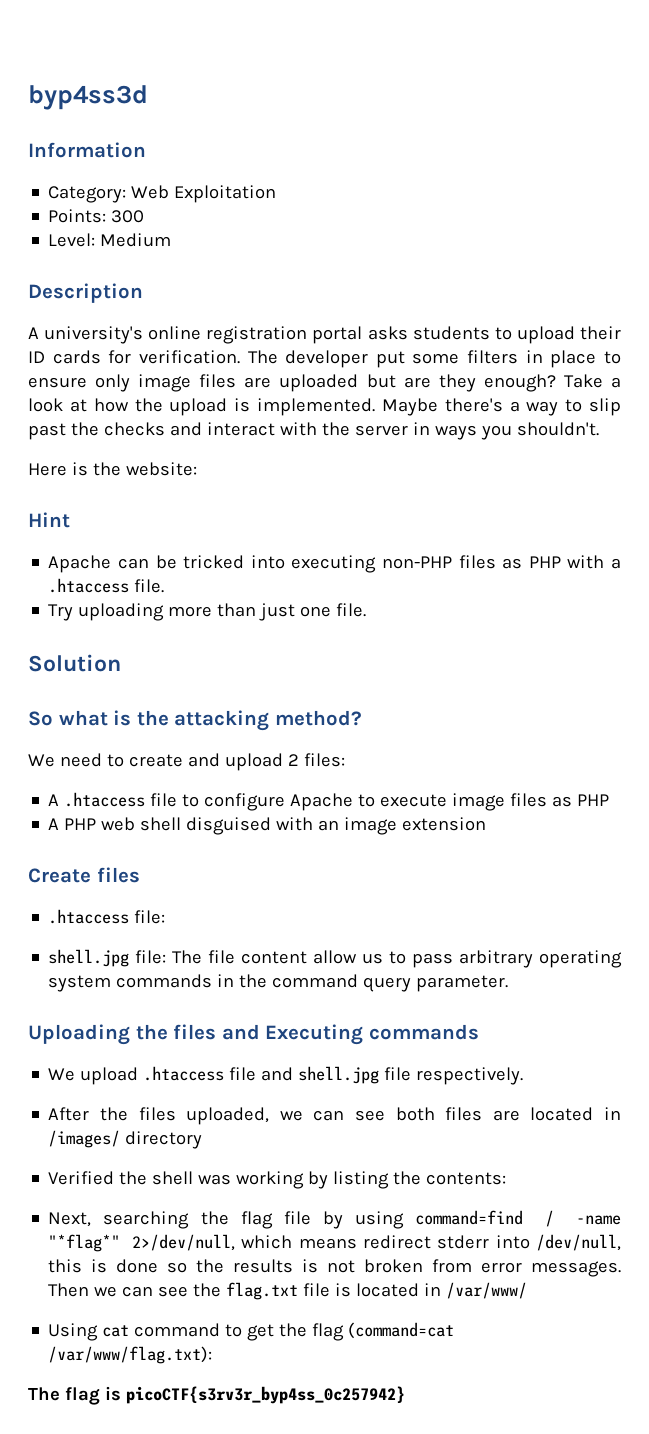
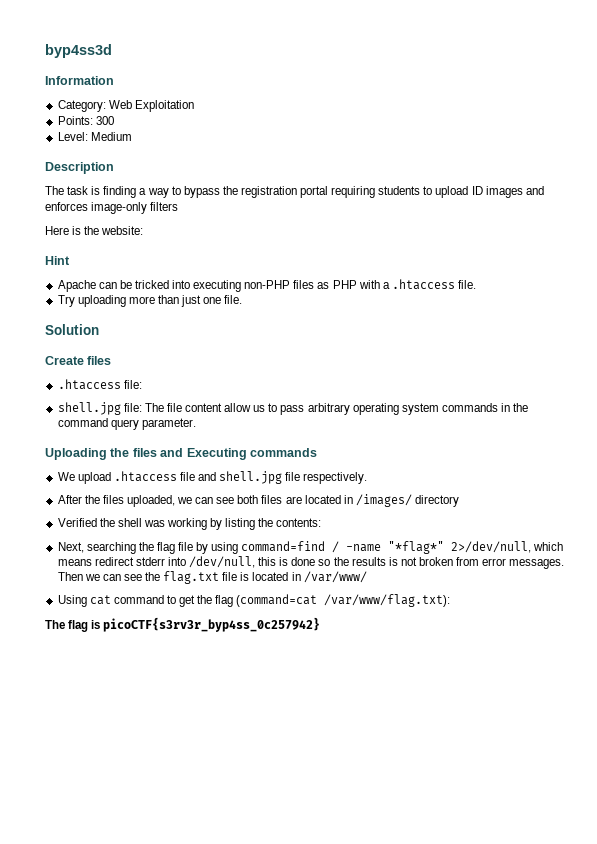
- A university's online registration portal asks students to upload their ID cards for verification. The developer put some filters in place to ensure only image files are uploaded but are they enough? Take a look at how the upload is implemented. Maybe there's a way to slip past the checks and interact with the server in ways you shouldn't.
+ The task is finding a way to bypass the registration portal requiring students to upload ID images and enforces image-only filters
- So what is the attacking method?
- We need to create and upload 2 files:
- A .htaccess file to configure Apache to execute image files as PHP
- A PHP web shell disguised with an image extension

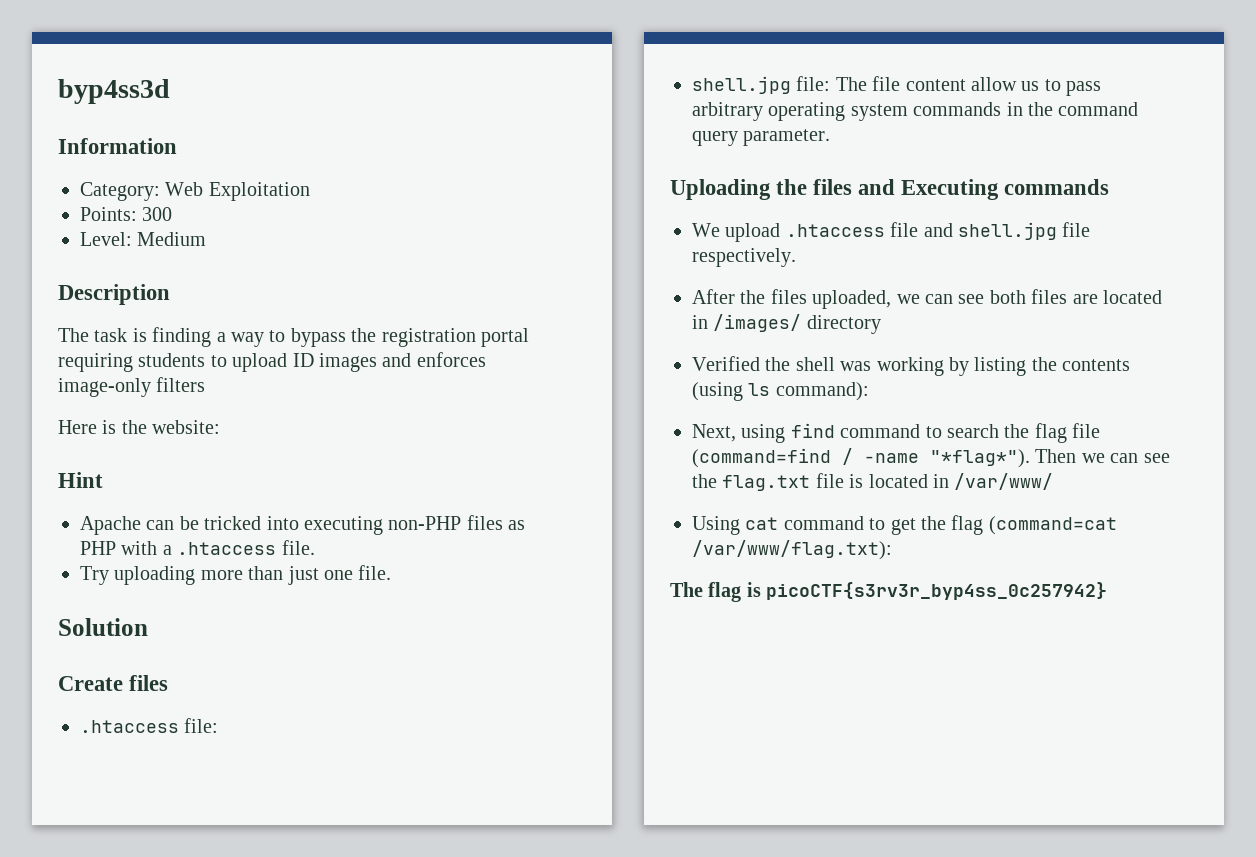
- Verified the shell was working by listing the contents:
- Next, searching the flag file by using command=find / -name "*flag*" 2>/dev/null, which means redirect stderr into /dev/null, this is done so the results is not broken from error messages.
+ Verified the shell was working by listing the contents (using ls command):
+ Next, using find command to search the flag file (command=find / -name "*flag*").

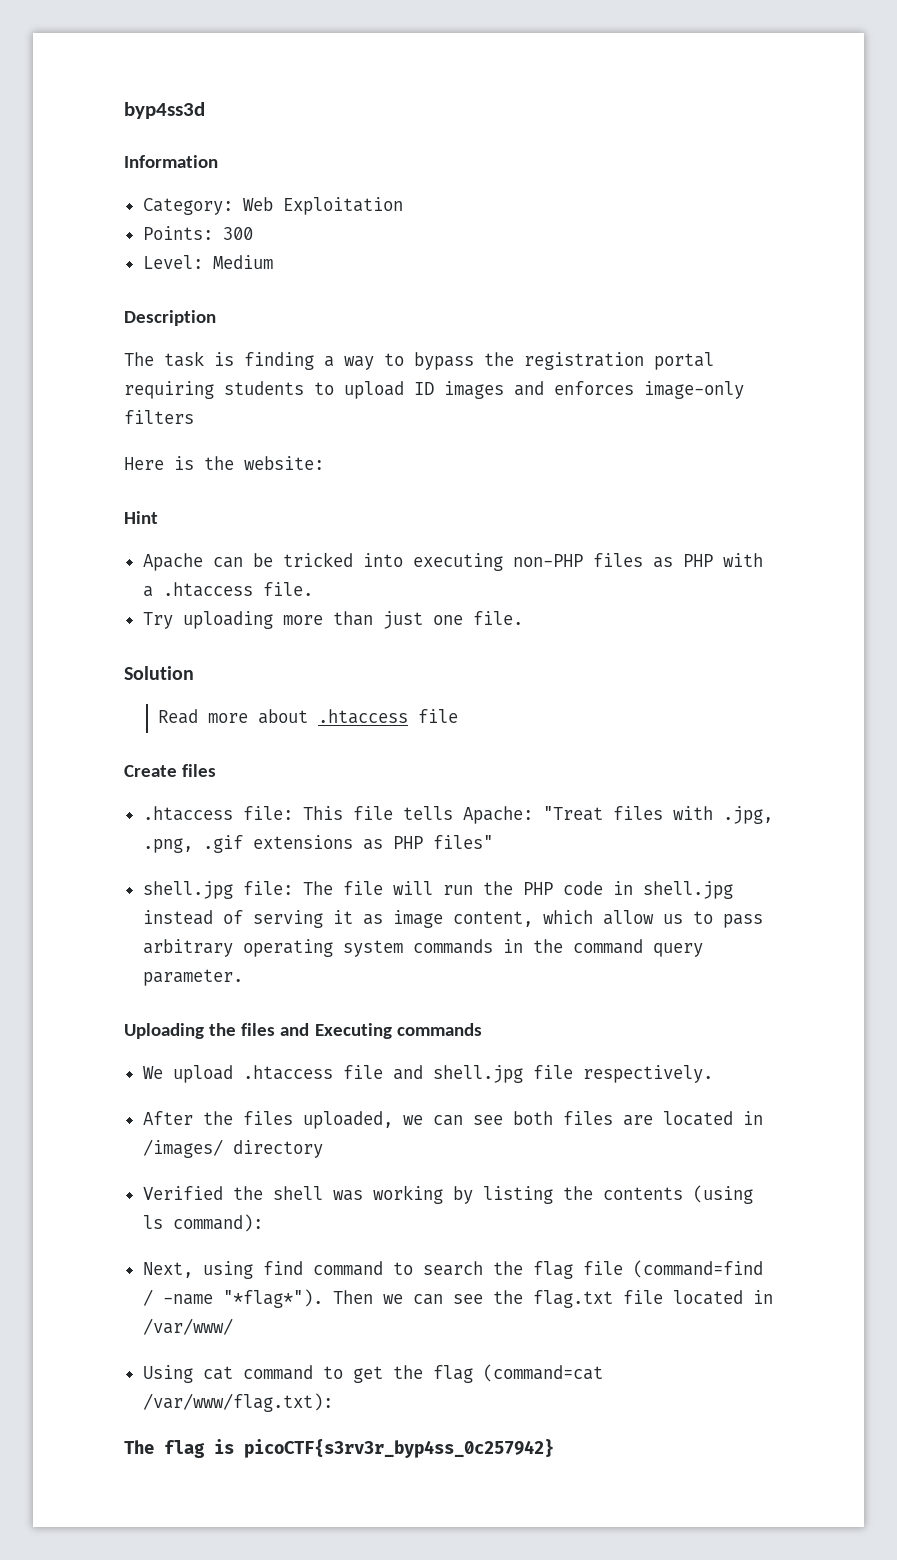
+ Read more about .htaccess file
- .htaccess file:
- shell.jpg file: The file content allow us to pass arbitrary operating system commands in the command query parameter.
+ .htaccess file: This file tells Apache: "Treat files with .jpg, .png, .gif extensions as PHP files"
+ shell.jpg file: The file will run the PHP code in shell.jpg instead of serving it as image content, which allow us to pass arbitrary operating system commands in the command query parameter.
- Then we can see the flag.txt file is located in /var/www/
+ Then we can see the flag.txt file located in /var/www/

